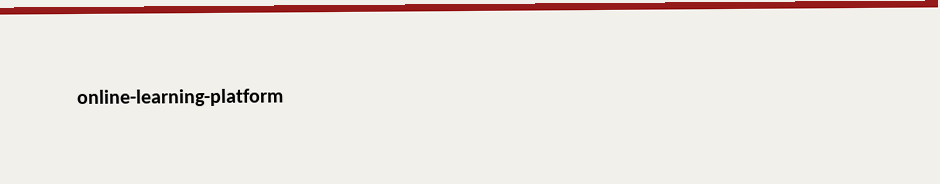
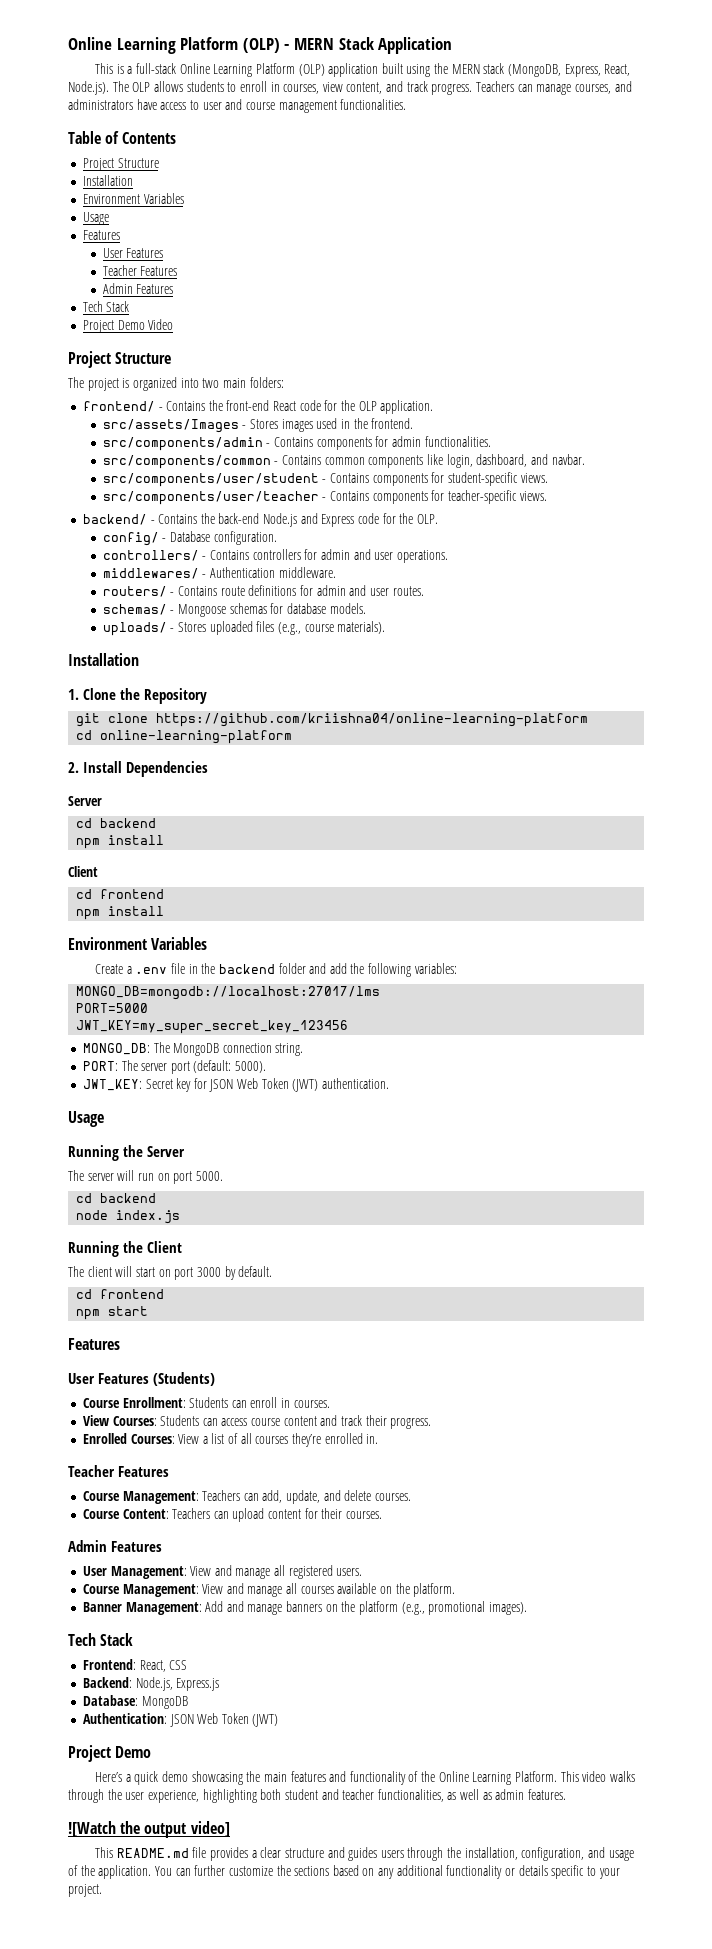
- online-learning-platform
+ Online Learning Platform (OLP) - MERN Stack Application
+ This is a full-stack Online Learning Platform (OLP) application built using the MERN stack (MongoDB, Express, React, Node.js). The OLP allows students to enroll in courses, view content, and track progress. Teachers can manage courses, and administrators have access to user and course management functionalities.
+ Table of Contents
+ Project Structure
+ Installation
+ Environment Variables
+ Usage
+ Features
+ User Features
+ Teacher Features
+ Admin Features
+ Tech Stack
+ Project Demo Video
+ Project Structure
+ The project is organized into two main folders:
+ frontend/ - Contains the front-end React code for the OLP application.
+ src/assets/Images - Stores images used in the frontend.
+ src/components/admin - Contains components for admin functionalities.
+ src/components/common - Contains common components like login, dashboard, and navbar.
+ src/components/user/student - Contains components for student-specific views.
+ src/components/user/teacher - Contains components for teacher-specific views.
+ backend/ - Contains the back-end Node.js and Express code for the OLP.
+ config/ - Database configuration.
+ controllers/ - Contains controllers for admin and user operations.
+ middlewares/ - Authentication middleware.
+ routers/ - Contains route definitions for admin and user routes.
+ schemas/ - Mongoose schemas for database models.
+ uploads/ - Stores uploaded files (e.g., course materials).
+ Installation
+ 1. Clone the Repository
+ git clone https://github.com/kriishna04/online-learning-platform
+ cd online-learning-platform
+ 2. Install Dependencies
+ Server
+ cd backend
+ npm install
+ Client
+ cd frontend
+ npm install
+ Environment Variables
+ Create a .env file in the backend folder and add the following variables:
+ MONGO_DB=mongodb://localhost:27017/lms
+ PORT=5000
+ JWT_KEY=my_super_secret_key_123456
+ MONGO_DB: The MongoDB connection string.
+ PORT: The server port (default: 5000).
+ JWT_KEY: Secret key for JSON Web Token (JWT) authentication.
+ Usage
+ Running the Server
+ The server will run on port 5000.
+ cd backend
+ node index.js
+ Running the Client
+ The client will start on port 3000 by default.
+ cd frontend
+ npm start
+ Features
+ User Features (Students)
+ Course Enrollment: Students can enroll in courses.
+ View Courses: Students can access course content and track their progress.
+ Enrolled Courses: View a list of all courses they’re enrolled in.
+ Teacher Features
+ Course Management: Teachers can add, update, and delete courses.
+ Course Content: Teachers can upload content for their courses.
+ Admin Features
+ User Management: View and manage all registered users.
+ Course Management: View and manage all courses available on the platform.
+ Banner Management: Add and manage banners on the platform (e.g., promotional images).
+ Tech Stack
+ Frontend: React, CSS
+ Backend: Node.js, Express.js
+ Database: MongoDB
+ Authentication: JSON Web Token (JWT)
+ Project Demo
+ Here’s a quick demo showcasing the main features and functionality of the Online Learning Platform. This video walks through the user experience, highlighting both student and teacher functionalities, as well as admin features.
+ ![Watch the output video]
+ This README.md file provides a clear structure and guides users through the installation, configuration, and usage of the application. You can further customize the sections based on any additional functionality or details specific to your project.

